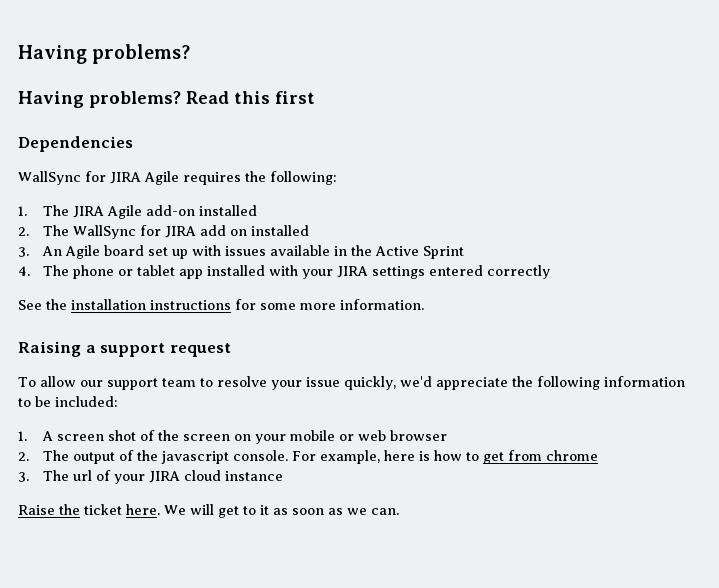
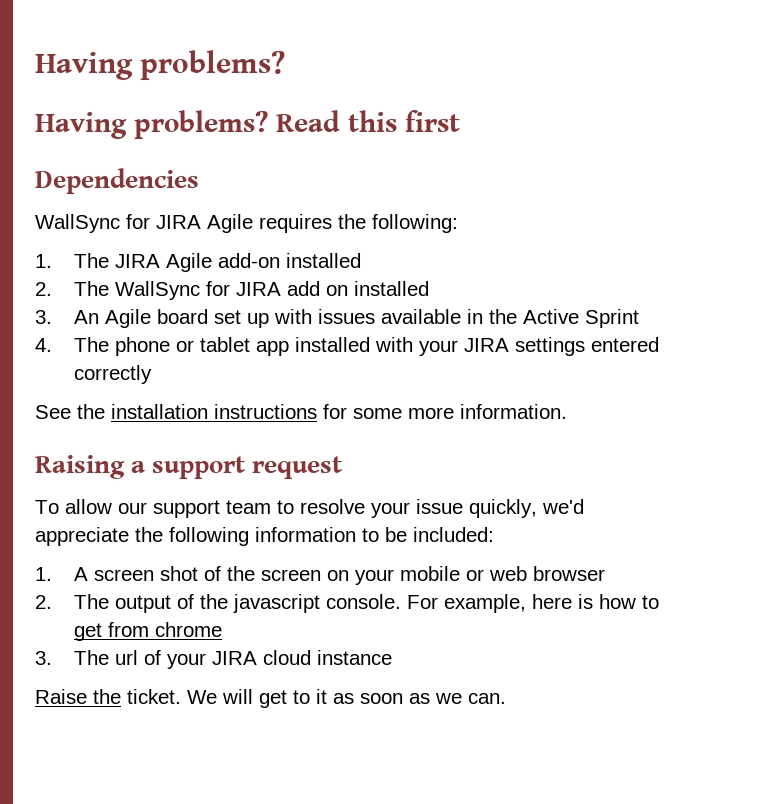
- Raise the ticket here.
+ Raise the ticket.

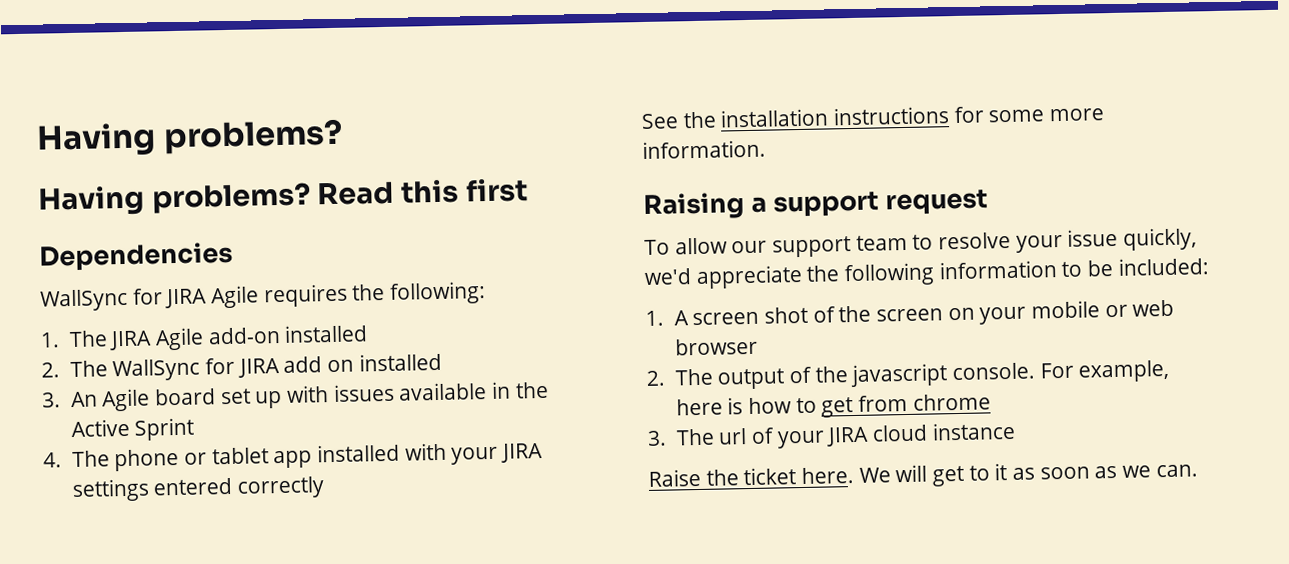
- Raise the ticket.
+ Raise the ticket here.

